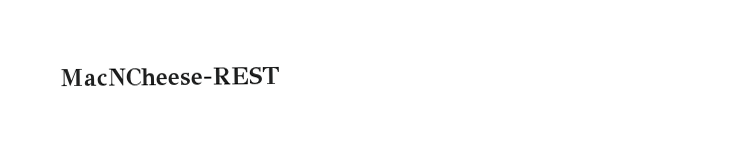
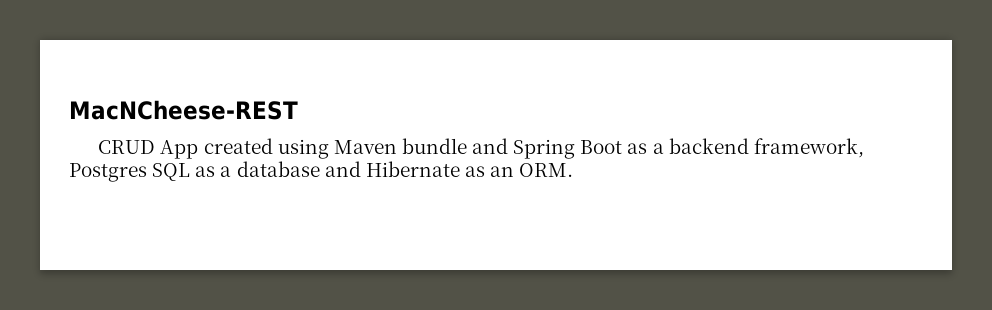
+ CRUD App created using Maven bundle and Spring Boot as a backend framework, Postgres SQL as a database and Hibernate as an ORM.

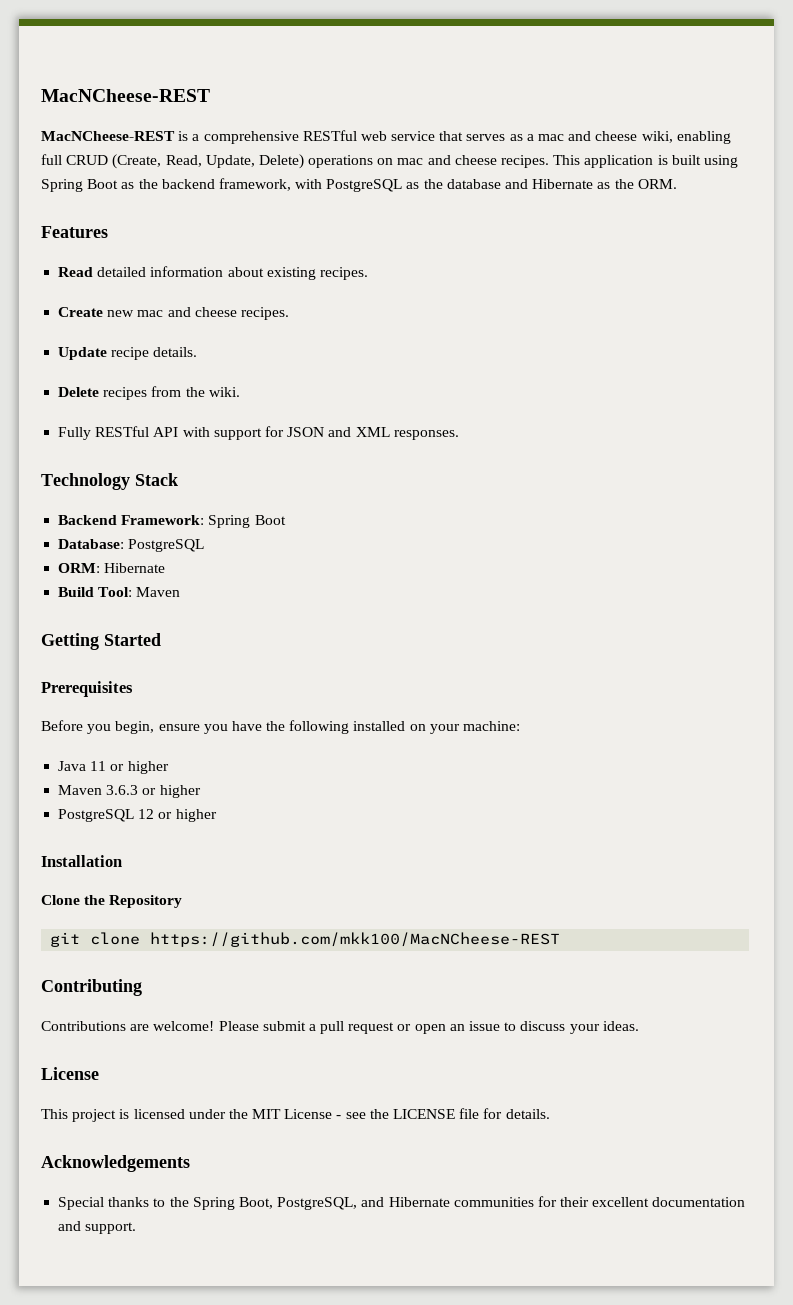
- CRUD App created using Maven bundle and Spring Boot as a backend framework, Postgres SQL as a database and Hibernate as an ORM.
+ MacNCheese-REST is a comprehensive RESTful web service that serves as a mac and cheese wiki, enabling full CRUD (Create, Read, Update, Delete) operations on mac and cheese recipes. This application is built using Spring Boot as the backend framework, with PostgreSQL as the database and Hibernate as the ORM.
+ Features
+ Read detailed information about existing recipes.
+ Create new mac and cheese recipes.
+ Update recipe details.
+ Delete recipes from the wiki.
+ Fully RESTful API with support for JSON and XML responses.
+ Technology Stack
+ Backend Framework: Spring Boot
+ Database: PostgreSQL
+ ORM: Hibernate
+ Build Tool: Maven
+ Getting Started
+ Prerequisites
+ Before you begin, ensure you have the following installed on your machine:
+ Java 11 or higher
+ Maven 3.6.3 or higher
+ PostgreSQL 12 or higher
+ Installation
+ Clone the Repository
+ git clone https://github.com/mkk100/MacNCheese-REST
+ Contributing
+ Contributions are welcome! Please submit a pull request or open an issue to discuss your ideas.
+ License
+ This project is licensed under the MIT License - see the LICENSE file for details.
+ Acknowledgements
+ Special thanks to the Spring Boot, PostgreSQL, and Hibernate communities for their excellent documentation and support.

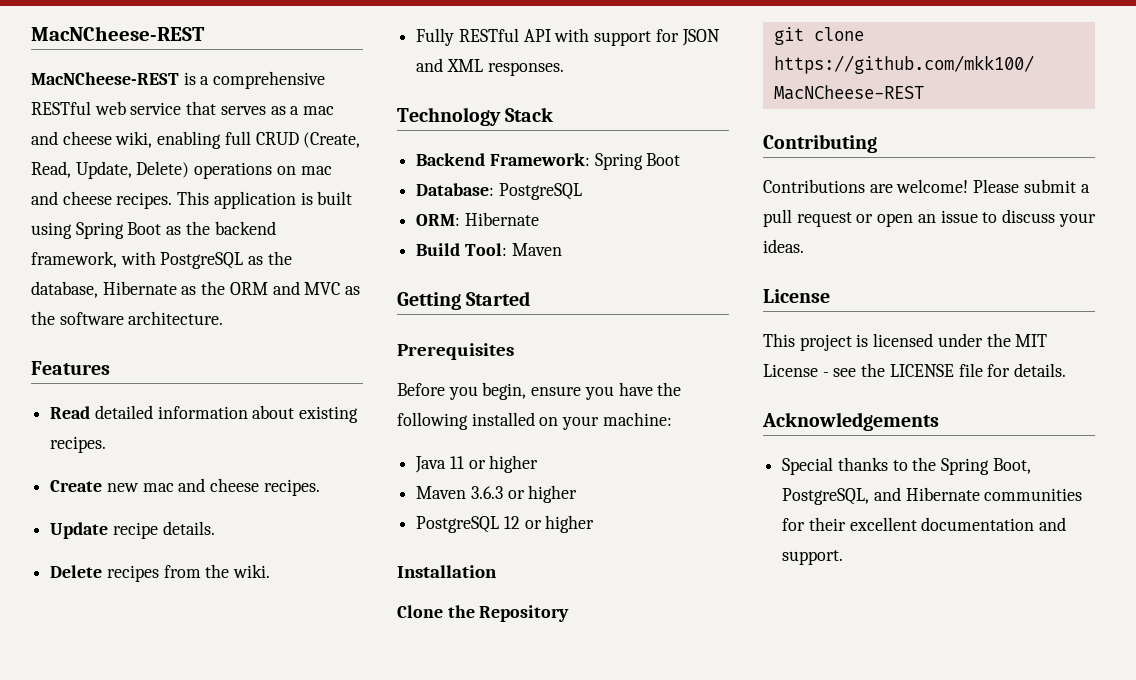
- This application is built using Spring Boot as the backend framework, with PostgreSQL as the database and Hibernate as the ORM.
+ This application is built using Spring Boot as the backend framework, with PostgreSQL as the database, Hibernate as the ORM and MVC as the software architecture.

